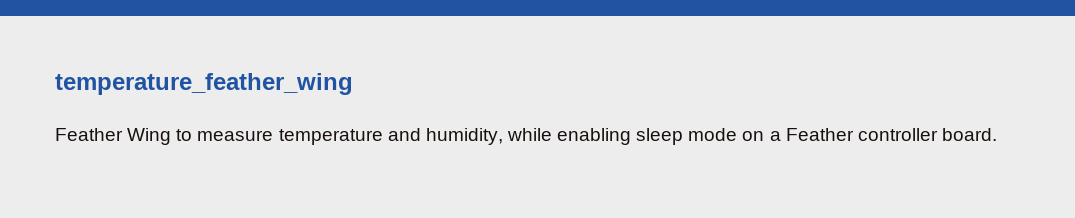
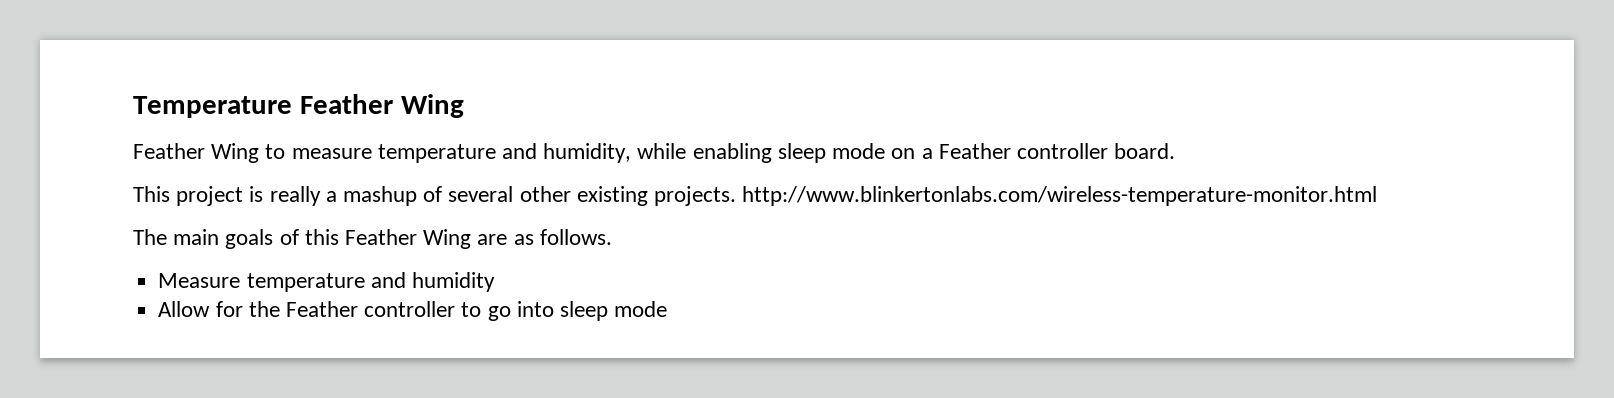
- temperature_feather_wing
+ Temperature Feather Wing
+ This project is really a mashup of several other existing projects. http://www.blinkertonlabs.com/wireless-temperature-monitor.html
+ The main goals of this Feather Wing are as follows.
+ Measure temperature and humidity
+ Allow for the Feather controller to go into sleep mode

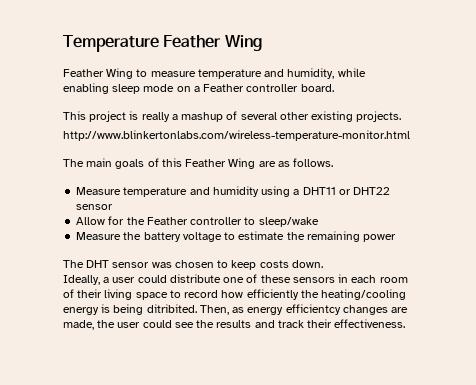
- This project is really a mashup of several other existing projects. http://www.blinkertonlabs.com/wireless-temperature-monitor.html
+ This project is really a mashup of several other existing projects.
+ http://www.blinkertonlabs.com/wireless-temperature-monitor.html
- Measure temperature and humidity
+ Measure temperature and humidity using a DHT11 or DHT22 sensor
- Allow for the Feather controller to go into sleep mode
+ Allow for the Feather controller to sleep/wake
+ Measure the battery voltage to estimate the remaining power
+ The DHT sensor was chosen to keep costs down.
+ Ideally, a user could distribute one of these sensors in each room of their living space to record how efficiently the heating/cooling energy is being ditribited. Then, as energy efficientcy changes are made, the user could see the results and track their effectiveness.

